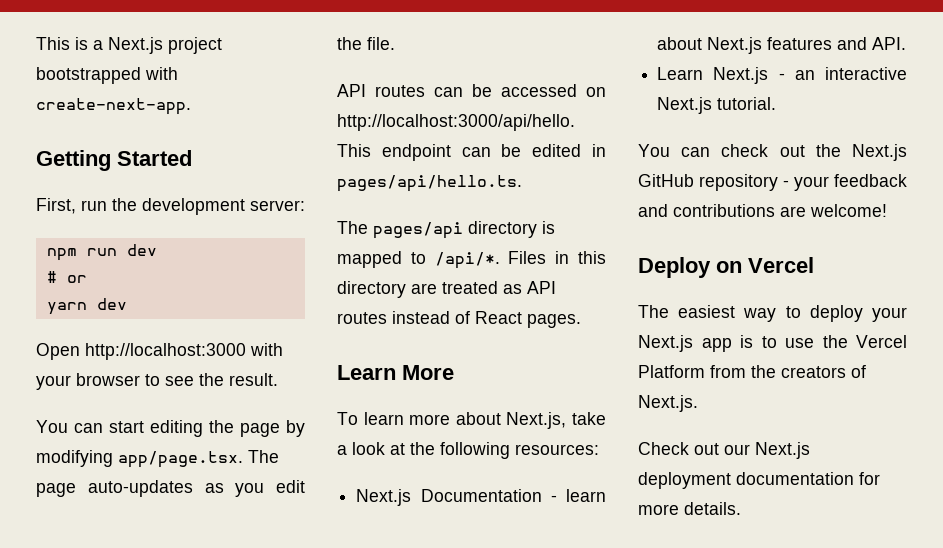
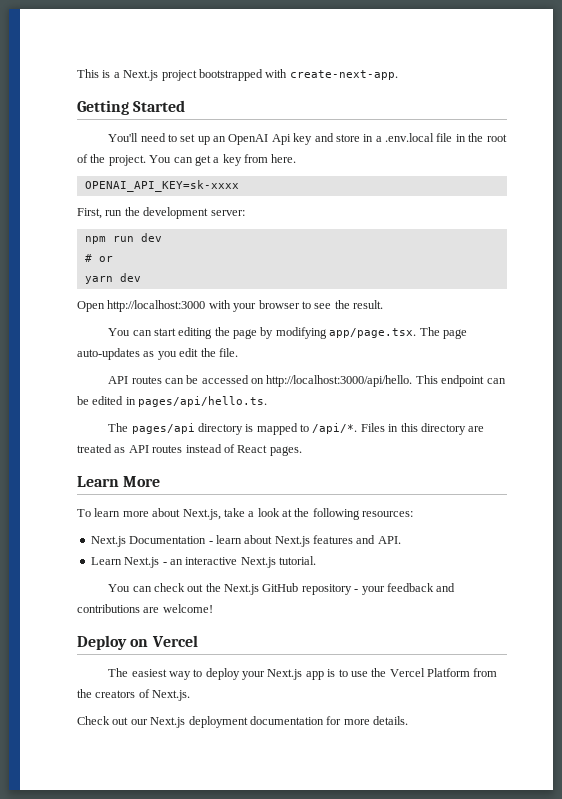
+ You'll need to set up an OpenAI Api key and store in a .env.local file in the root of the project. You can get a key from here.
+ OPENAI_API_KEY=sk-xxxx

